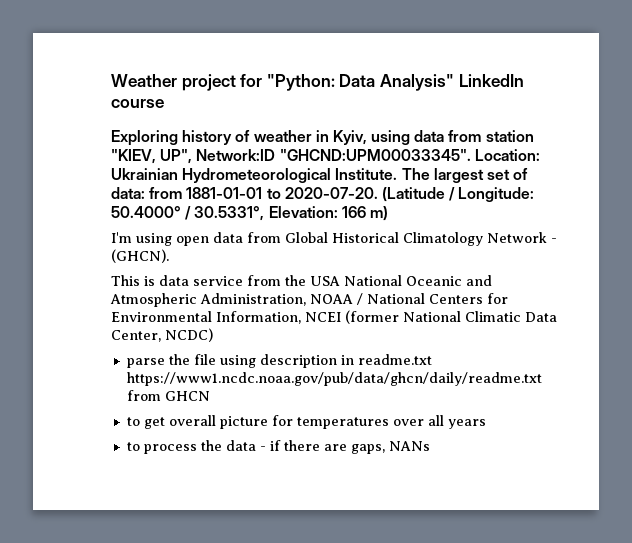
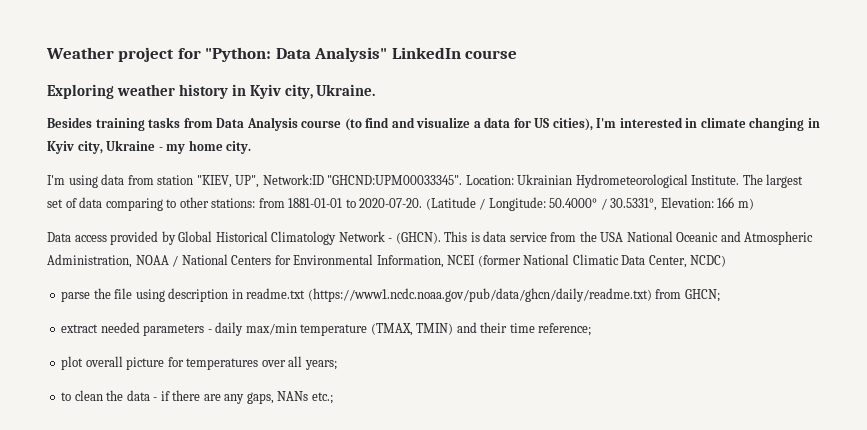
- Exploring history of weather in Kyiv, using data from station "KIEV, UP", Network:ID "GHCND:UPM00033345".
+ Exploring weather history in Kyiv city, Ukraine.
+ Besides training tasks from Data Analysis course (to find and visualize a data for US cities), I'm interested in climate changing in Kyiv city, Ukraine - my home city.
+ I'm using data from station "KIEV, UP", Network:ID "GHCND:UPM00033345".
- The largest set of data: from 1881-01-01 to 2020-07-20.
+ The largest set of data comparing to other stations: from 1881-01-01 to 2020-07-20.
- I'm using open data from Global Historical Climatology Network - (GHCN).
- This is data service from the USA National Oceanic and Atmospheric Administration, NOAA / National Centers for Environmental Information, NCEI (former National Climatic Data Center, NCDC)
+ Data access provided by Global Historical Climatology Network - (GHCN). This is data service from the USA National Oceanic and Atmospheric Administration, NOAA / National Centers for Environmental Information, NCEI (former National Climatic Data Center, NCDC)
- parse the file using description in readme.txt https://www1.ncdc.noaa.gov/pub/data/ghcn/daily/readme.txt from GHCN
- to get overall picture for temperatures over all years
- to process the data - if there are gaps, NANs
+ parse the file using description in readme.txt (https://www1.ncdc.noaa.gov/pub/data/ghcn/daily/readme.txt) from GHCN;
+ extract needed parameters - daily max/min temperature (TMAX, TMIN) and their time reference;
+ plot overall picture for temperatures over all years;
+ to clean the data - if there are any gaps, NANs etc.;

